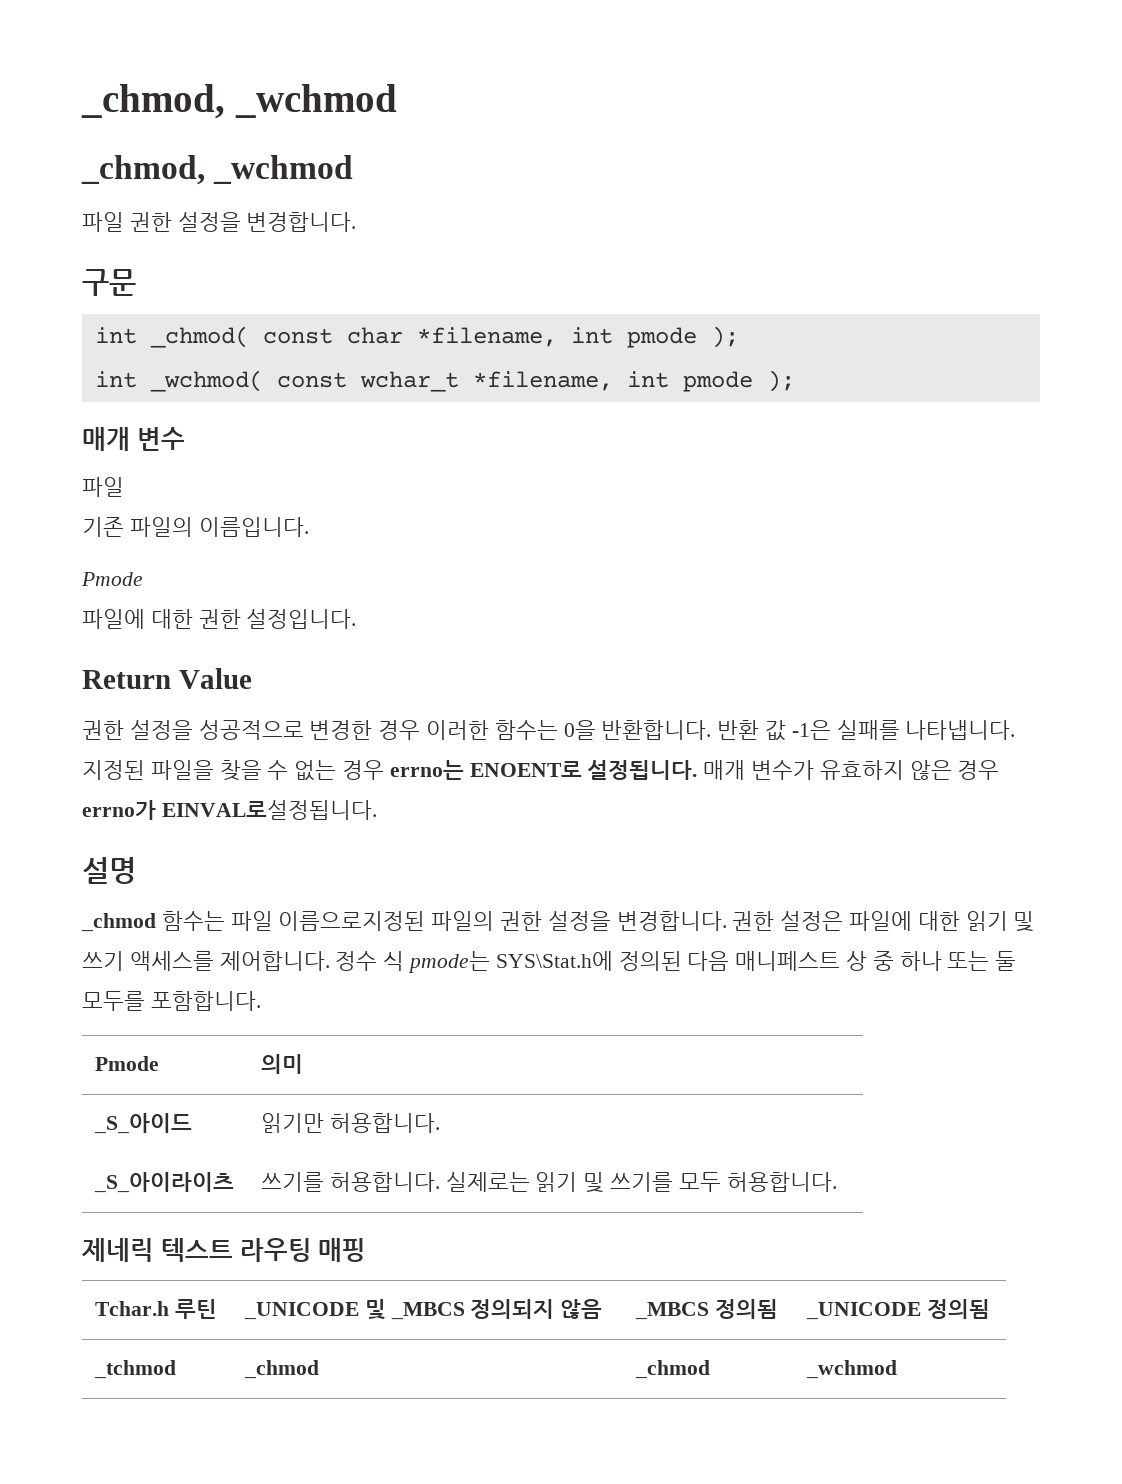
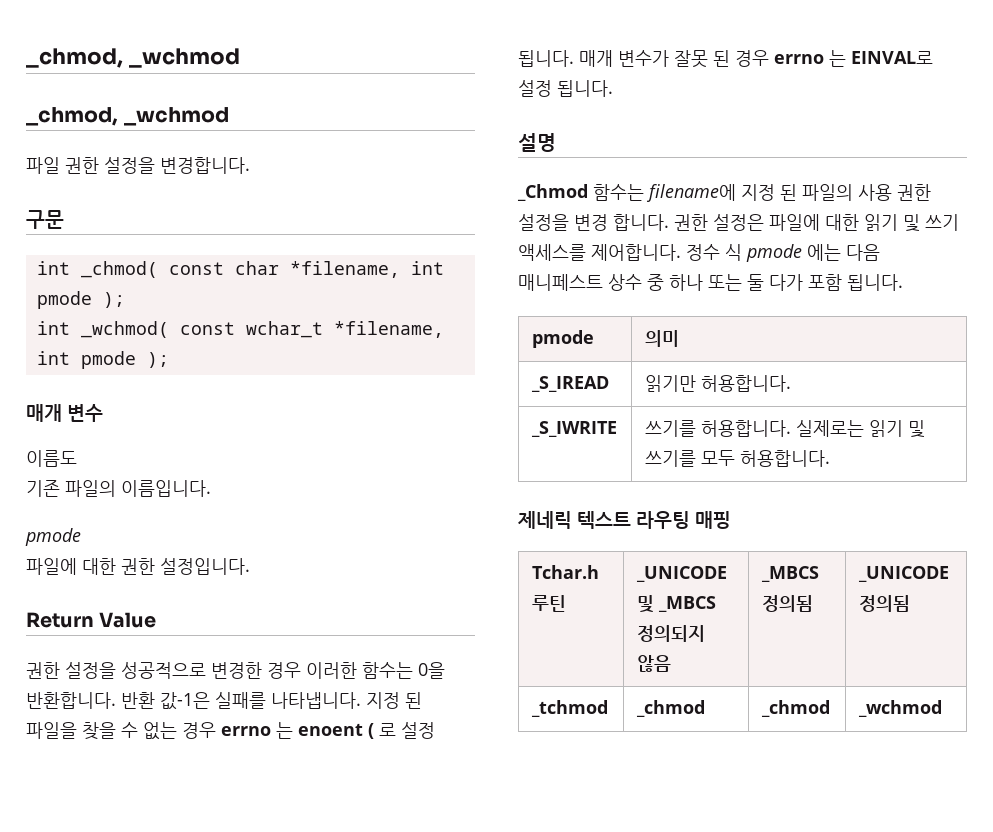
  매개 변수
- 파일
+ 이름도
  기존 파일의 이름입니다.
- Pmode
+ pmode
- 반환 값 -1은 실패를 나타냅니다. 지정된 파일을 찾을 수 없는 경우 errno는 ENOENT로 설정됩니다. 매개 변수가 유효하지 않은 경우 errno가 EINVAL로설정됩니다.
+ 반환 값-1은 실패를 나타냅니다. 지정 된 파일을 찾을 수 없는 경우 errno 는 enoent ( 로 설정 됩니다. 매개 변수가 잘못 된 경우 errno 는 EINVAL로 설정 됩니다.
  설명
- _chmod 함수는 파일 이름으로지정된 파일의 권한 설정을 변경합니다.
+ _Chmod 함수는 filename에 지정 된 파일의 사용 권한 설정을 변경 합니다.
- 정수 식 pmode는 SYS\Stat.h에 정의된 다음 매니페스트 상 중 하나 또는 둘 모두를 포함합니다.
- Pmode | 의미
+ 정수 식 pmode 에는 다음 매니페스트 상수 중 하나 또는 둘 다가 포함 됩니다.
+ pmode | 의미
- _S_아이드 | 읽기만 허용합니다.
+ _S_IREAD | 읽기만 허용합니다.
- _S_아이라이츠 | 쓰기를 허용합니다. 실제로는 읽기 및 쓰기를 모두 허용합니다.
+ _S_IWRITE | 쓰기를 허용합니다. 실제로는 읽기 및 쓰기를 모두 허용합니다.

